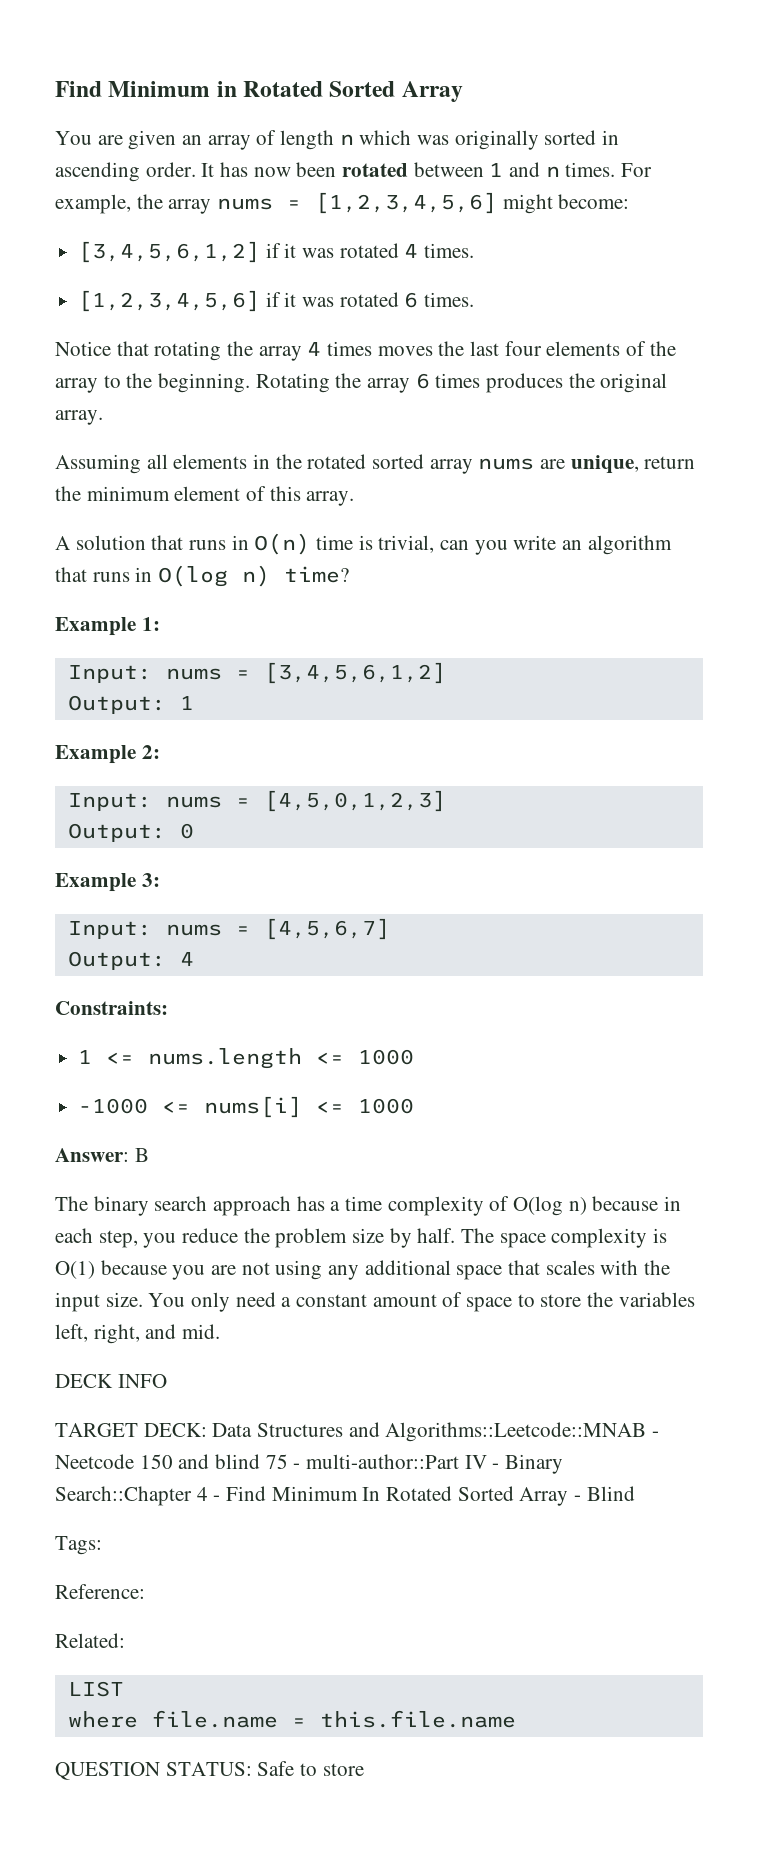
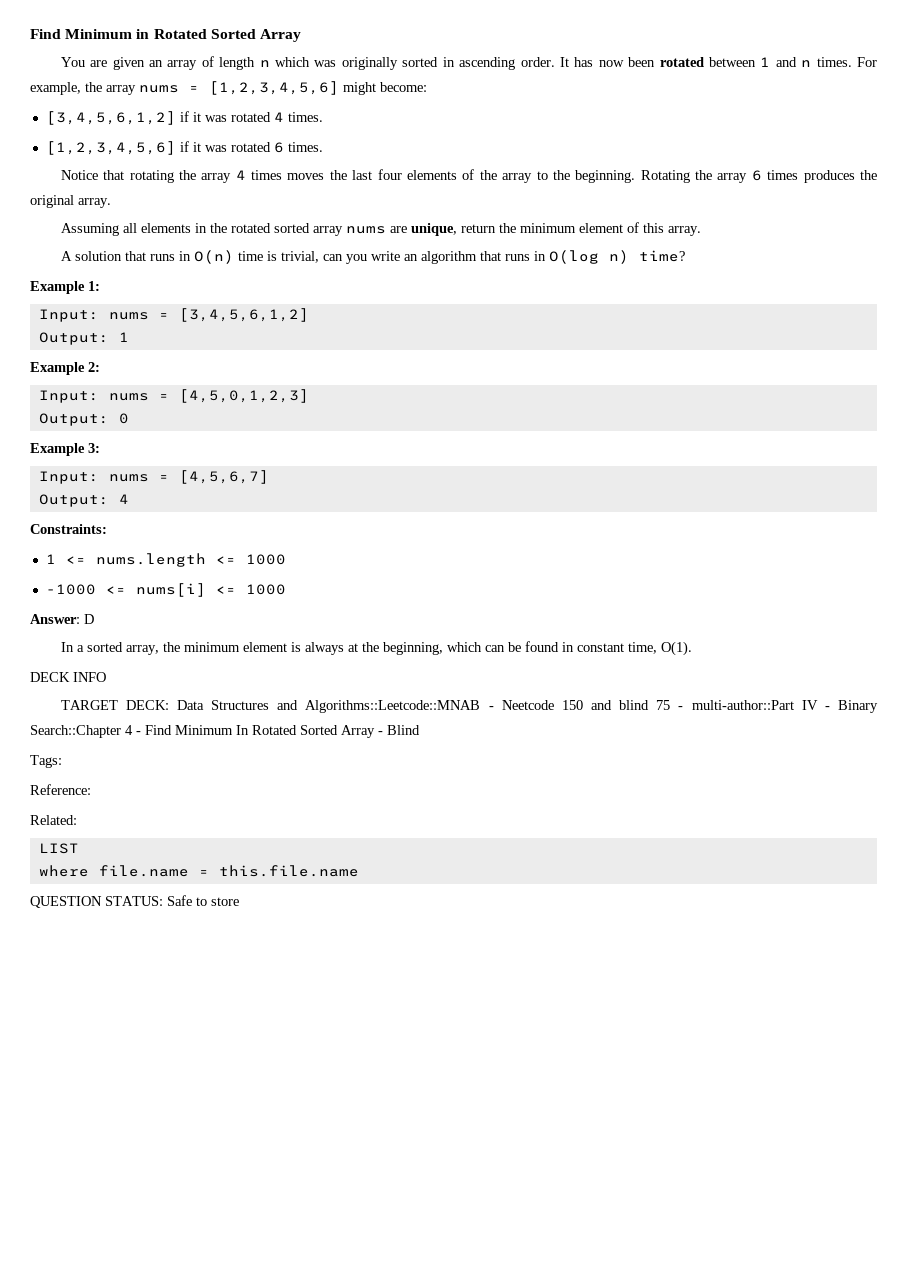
- Answer: B
- The binary search approach has a time complexity of O(log n) because in each step, you reduce the problem size by half. The space complexity is O(1) because you are not using any additional space that scales with the input size. You only need a constant amount of space to store the variables left, right, and mid.
+ Answer: D
+ In a sorted array, the minimum element is always at the beginning, which can be found in constant time, O(1).

